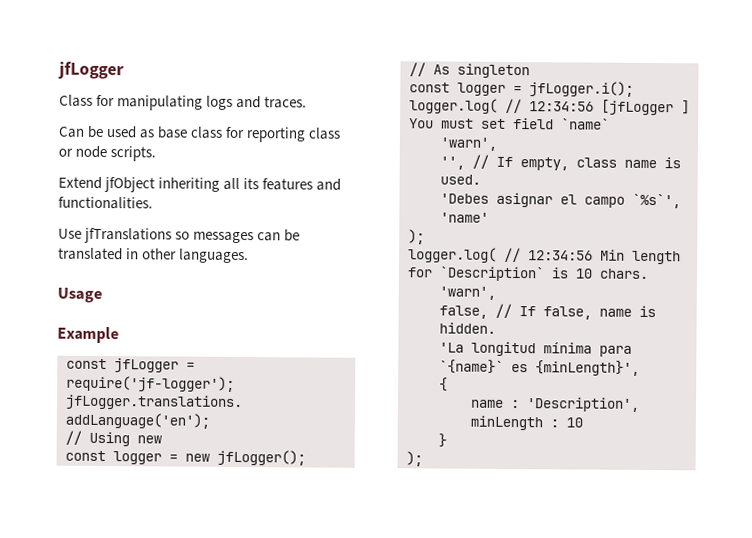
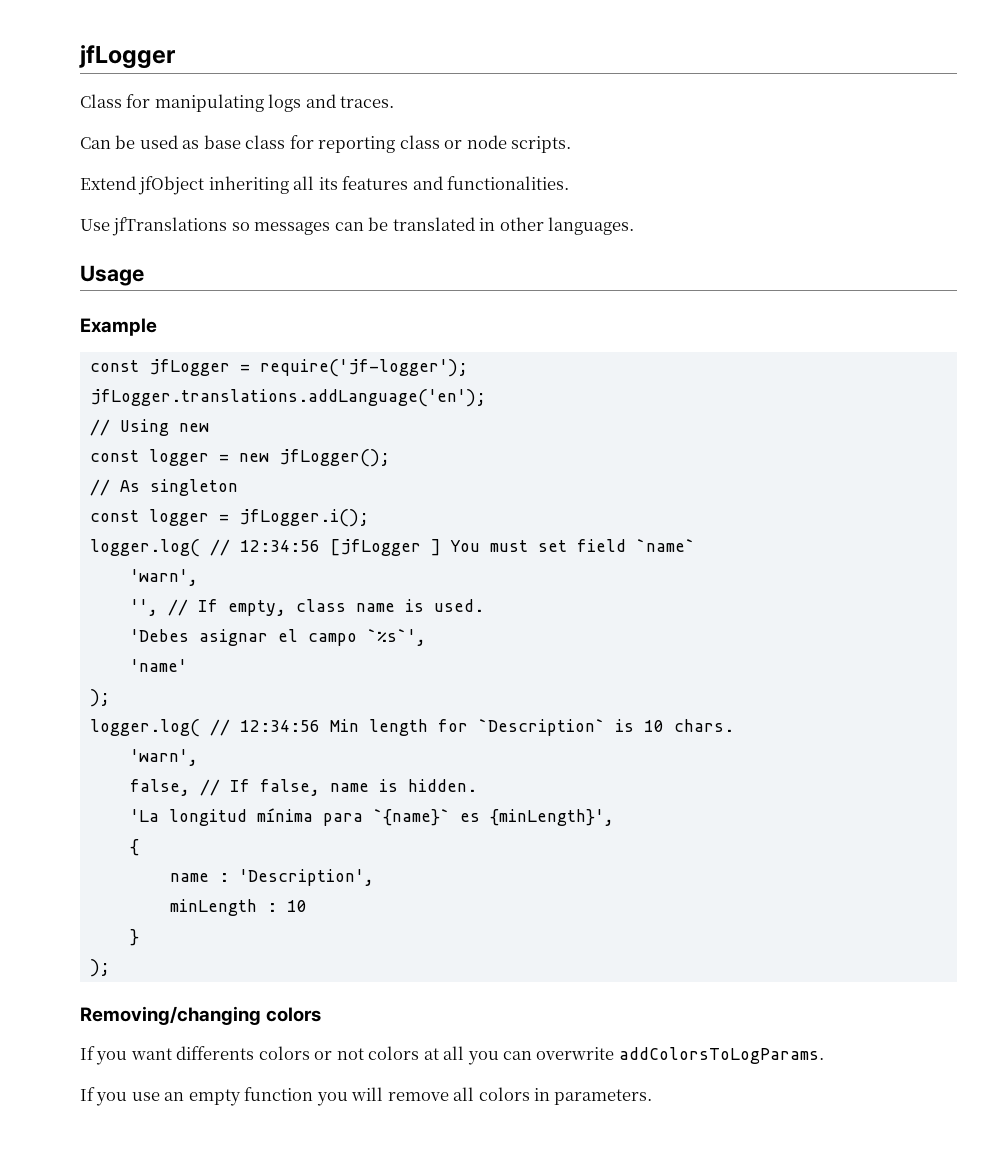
+ Removing/changing colors
+ If you want differents colors or not colors at all you can overwrite addColorsToLogParams.
+ If you use an empty function you will remove all colors in parameters.

